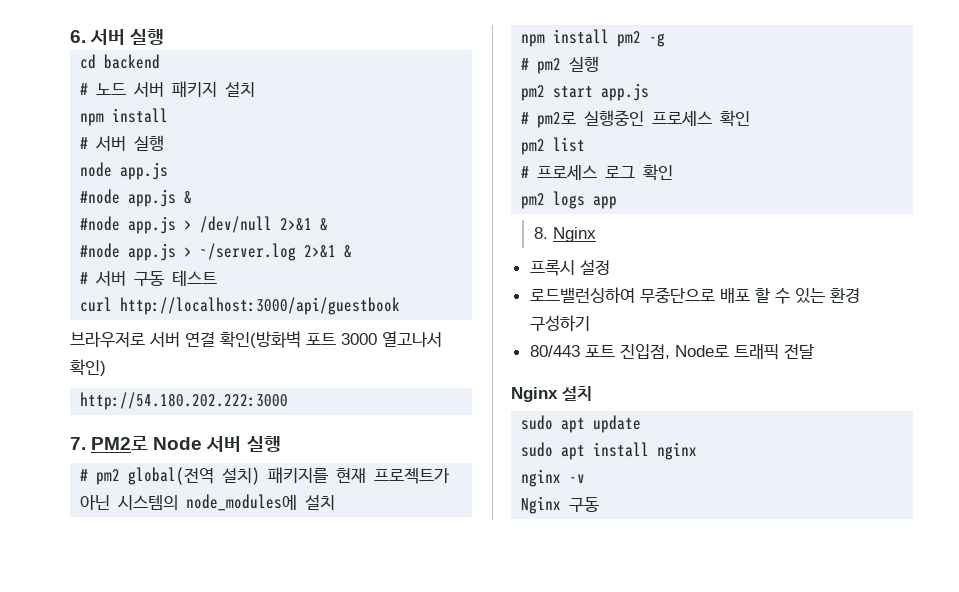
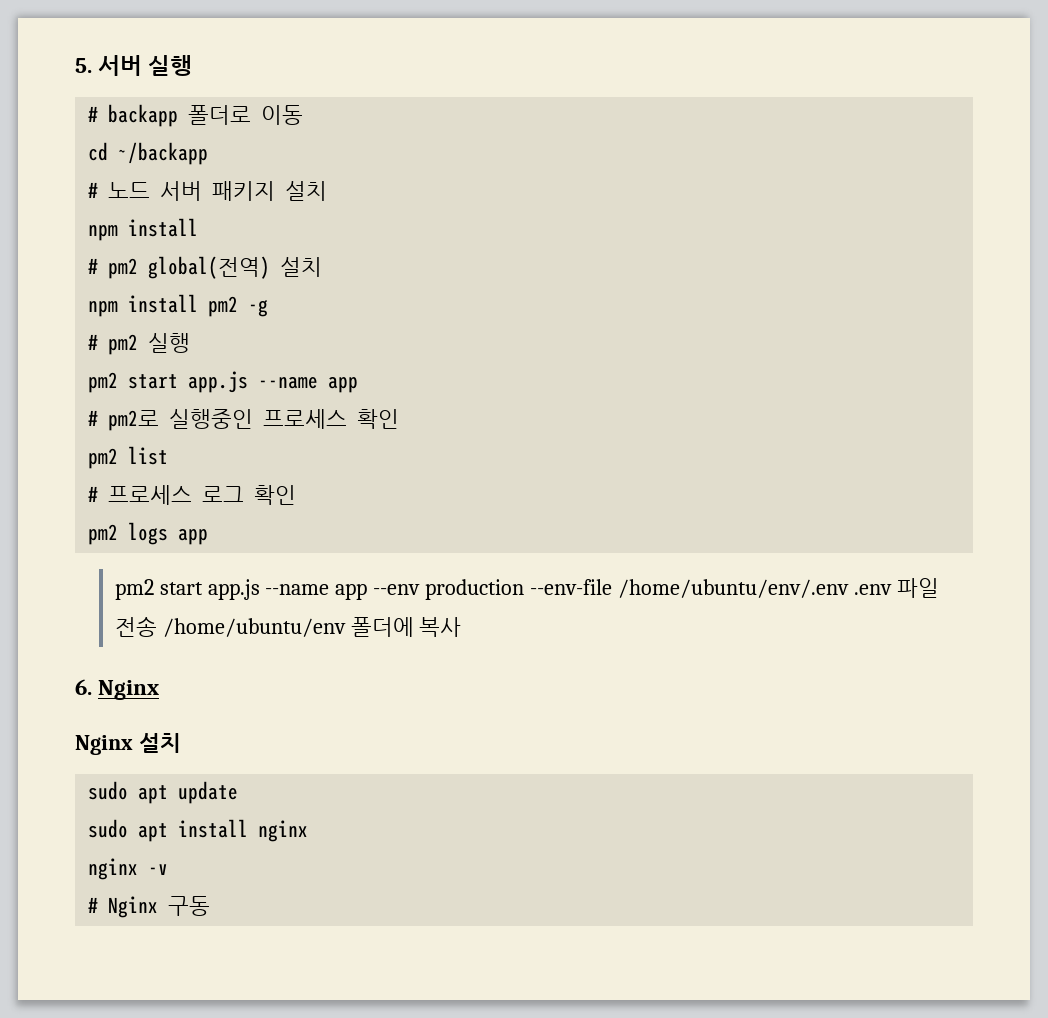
- 6. 서버 실행
+ 5. 서버 실행
+ # backapp 폴더로 이동
- cd backend
+ cd ~/backapp
- # 서버 실행
- node app.js
- #node app.js &
- #node app.js > /dev/null 2>&1 &
- #node app.js > ~/server.log 2>&1 &
- # 서버 구동 테스트
- curl http://localhost:3000/api/guestbook
- 브라우저로 서버 연결 확인(방화벽 포트 3000 열고나서 확인)
- http://54.180.202.222:3000
- 7. PM2로 Node 서버 실행
- # pm2 global(전역 설치) 패키지를 현재 프로젝트가 아닌 시스템의 node_modules에 설치
+ # pm2 global(전역) 설치
  # pm2 실행
- pm2 start app.js
+ pm2 start app.js --name app
- 8. Nginx
- 프록시 설정
- 로드밸런싱하여 무중단으로 배포 할 수 있는 환경 구성하기
- 80/443 포트 진입점, Node로 트래픽 전달
+ pm2 start app.js --name app --env production --env-file /home/ubuntu/env/.env .env 파일 전송 /home/ubuntu/env 폴더에 복사
+ 6. Nginx
- Nginx 구동
+ # Nginx 구동

